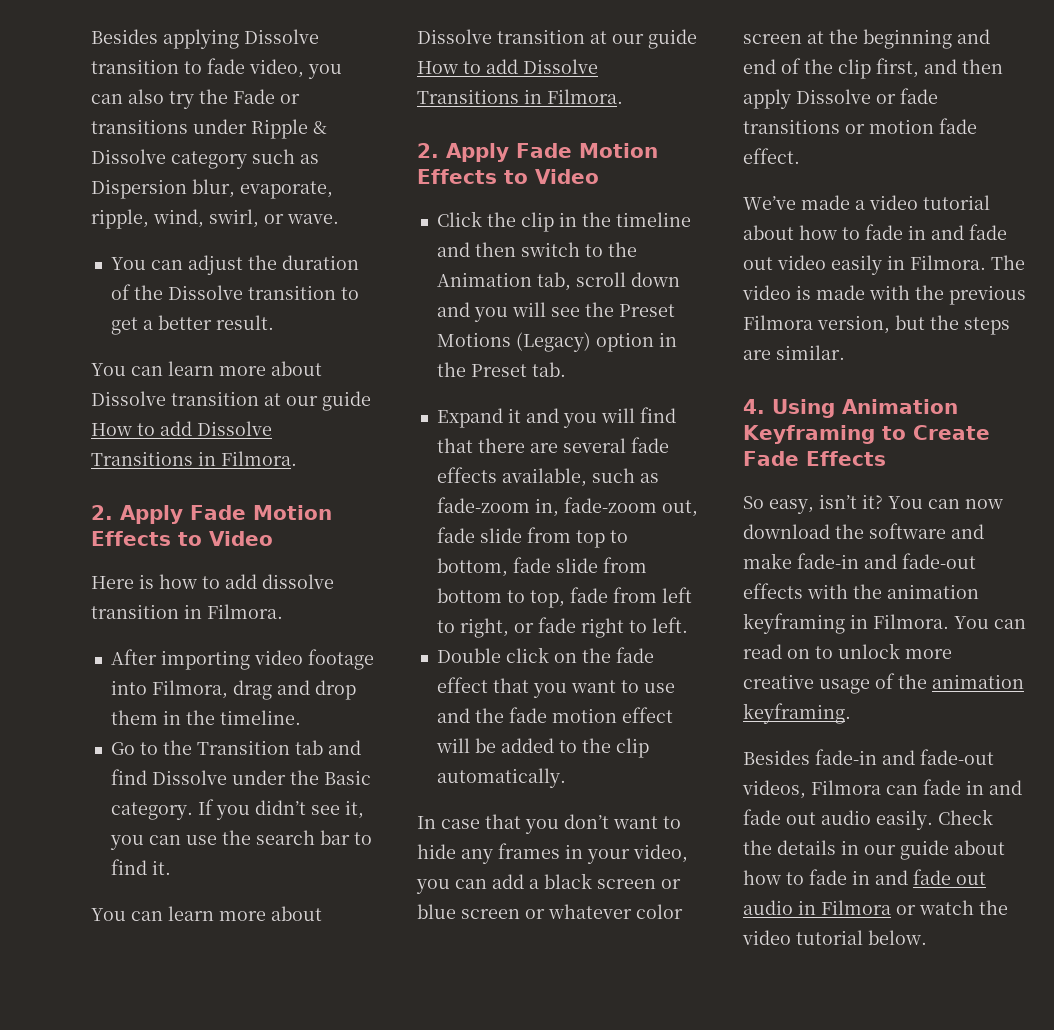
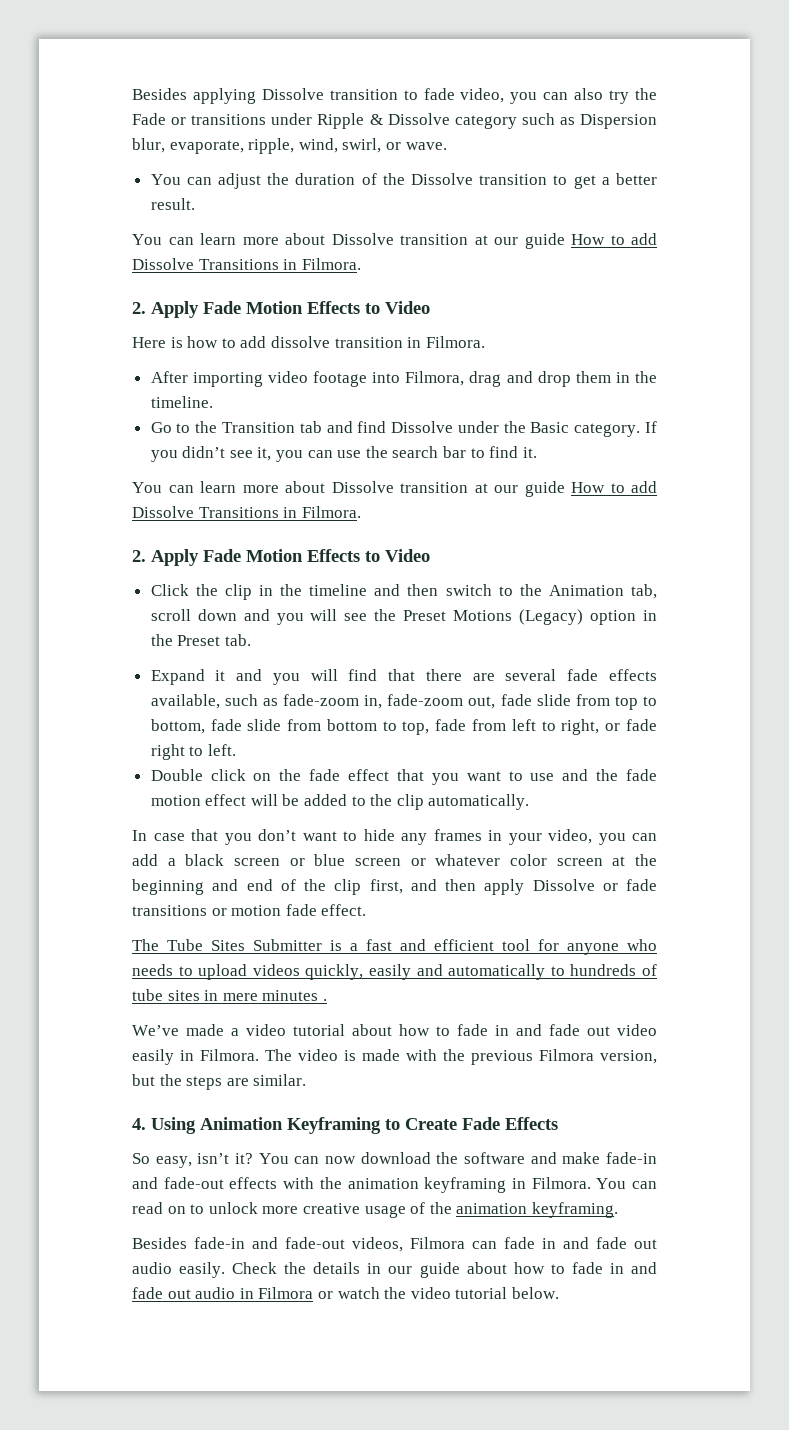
+ The Tube Sites Submitter is a fast and efficient tool for anyone who needs to upload videos quickly, easily and automatically to hundreds of tube sites in mere minutes .

